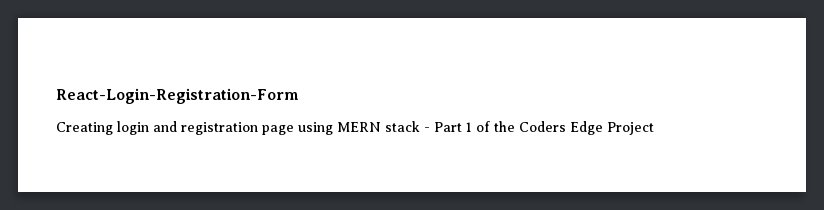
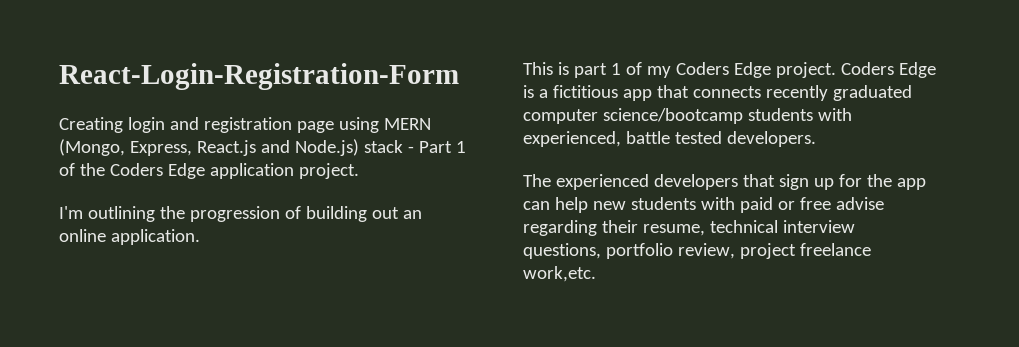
- Creating login and registration page using MERN stack - Part 1 of the Coders Edge Project
+ Creating login and registration page using MERN (Mongo, Express, React.js and Node.js) stack - Part 1 of the Coders Edge application project.
+ I'm outlining the progression of building out an online application.
+ This is part 1 of my Coders Edge project. Coders Edge is a fictitious app that connects recently graduated computer science/bootcamp students with experienced, battle tested developers.
+ The experienced developers that sign up for the app can help new students with paid or free advise regarding their resume, technical interview questions, portfolio review, project freelance work,etc.

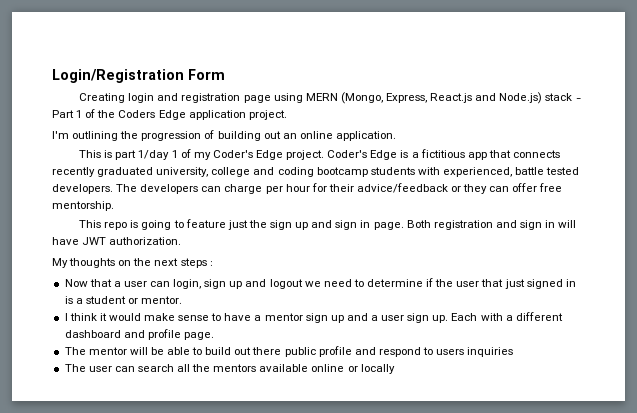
- React-Login-Registration-Form
+ Login/Registration Form
- This is part 1 of my Coders Edge project.
+ This is part 1/day 1 of my Coder's Edge project.
- Coders Edge is a fictitious app that connects recently graduated computer science/bootcamp students with experienced, battle tested developers.
- The experienced developers that sign up for the app can help new students with paid or free advise regarding their resume, technical interview questions, portfolio review, project freelance work,etc.
+ Coder's Edge is a fictitious app that connects recently graduated university, college and coding bootcamp students with experienced, battle tested developers. The developers can charge per hour for their advice/feedback or they can offer free mentorship.
+ This repo is going to feature just the sign up and sign in page. Both registration and sign in will have JWT authorization.
+ My thoughts on the next steps :
+ Now that a user can login, sign up and logout we need to determine if the user that just signed in is a student or mentor.
+ I think it would make sense to have a mentor sign up and a user sign up. Each with a different dashboard and profile page.
+ The mentor will be able to build out there public profile and respond to users inquiries
+ The user can search all the mentors available online or locally

